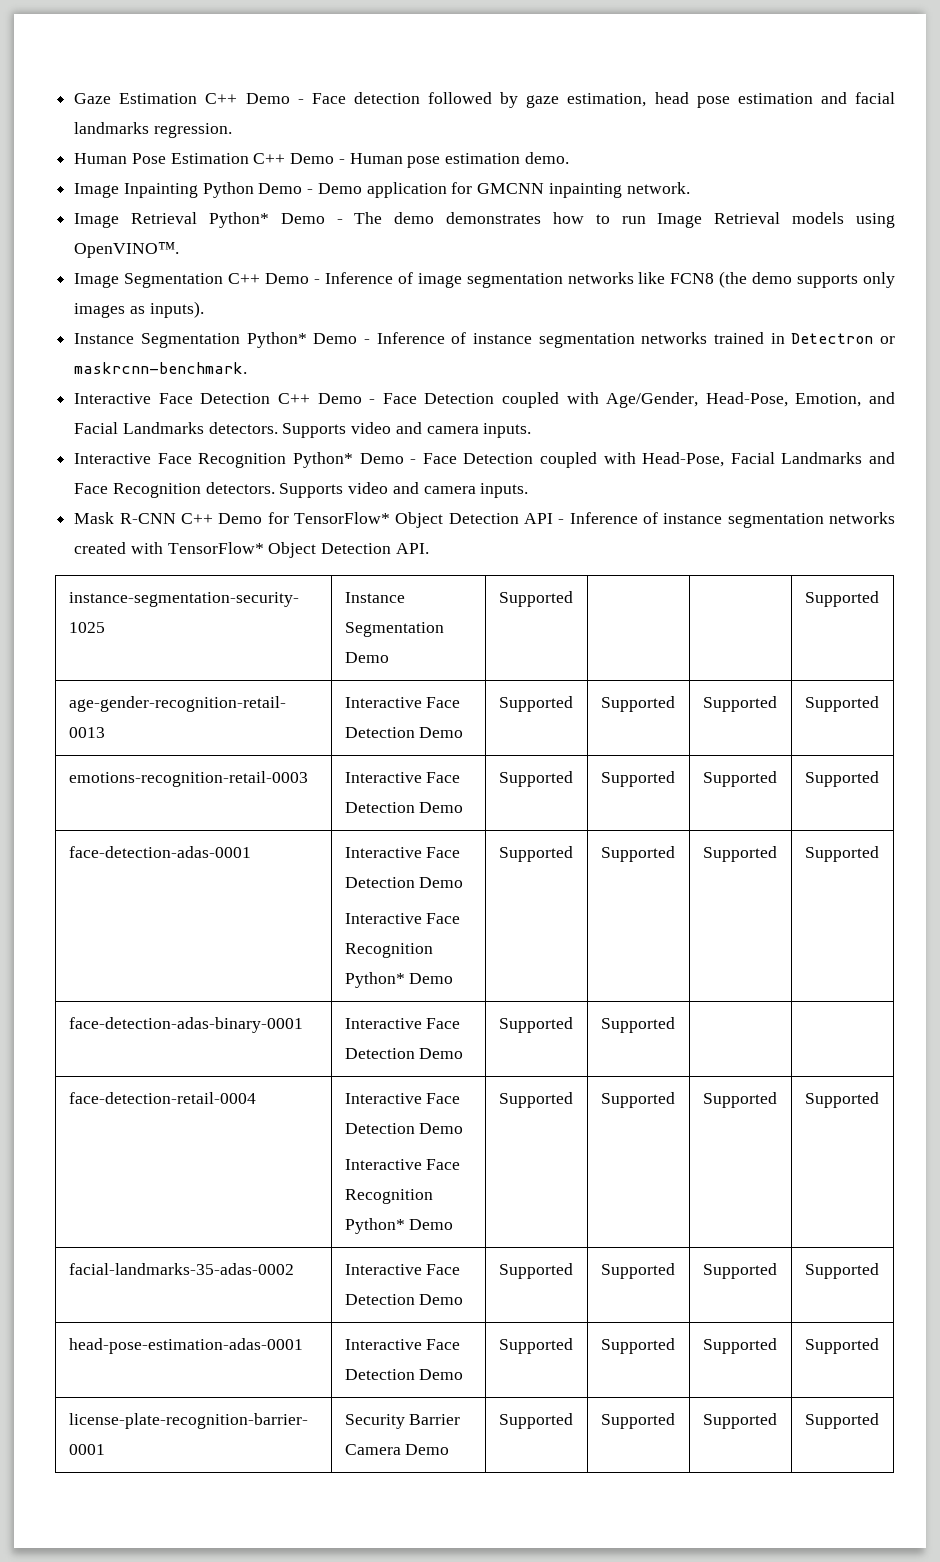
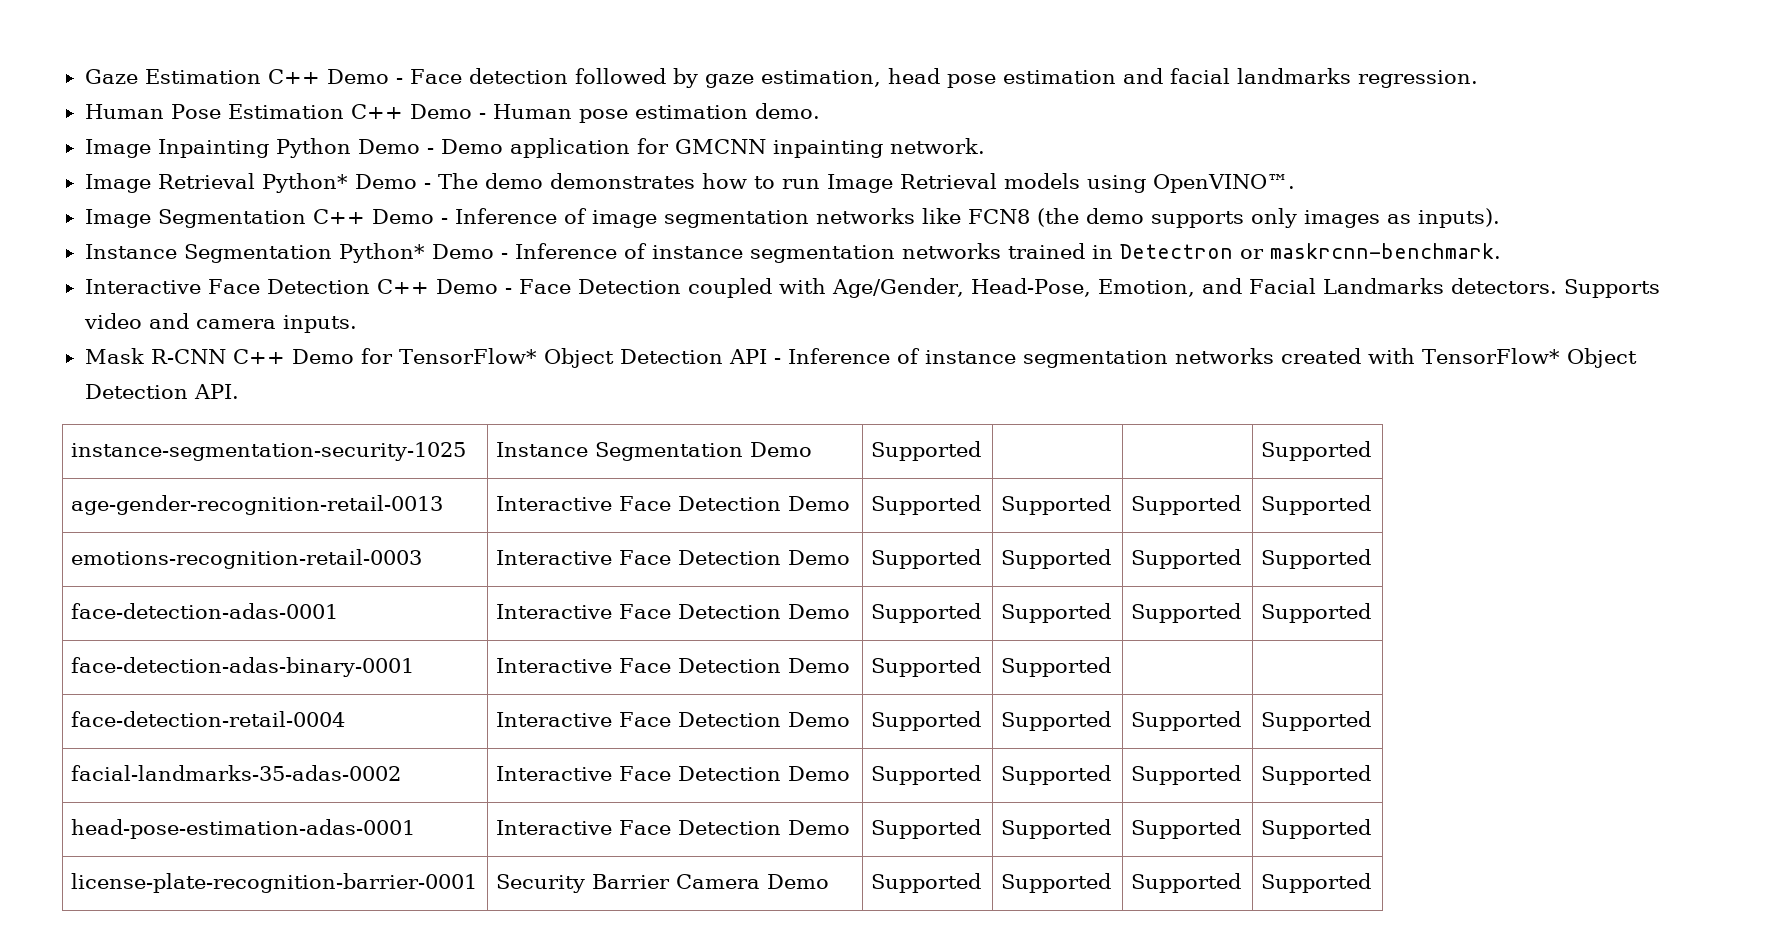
- Interactive Face Recognition Python* Demo - Face Detection coupled with Head-Pose, Facial Landmarks and Face Recognition detectors. Supports video and camera inputs.
- face-detection-adas-0001 | Interactive Face Detection Demo
- Interactive Face Recognition Python* Demo | Supported | Supported | Supported | Supported
+ face-detection-adas-0001 | Interactive Face Detection Demo | Supported | Supported | Supported | Supported
- face-detection-retail-0004 | Interactive Face Detection Demo
- Interactive Face Recognition Python* Demo | Supported | Supported | Supported | Supported
+ face-detection-retail-0004 | Interactive Face Detection Demo | Supported | Supported | Supported | Supported

